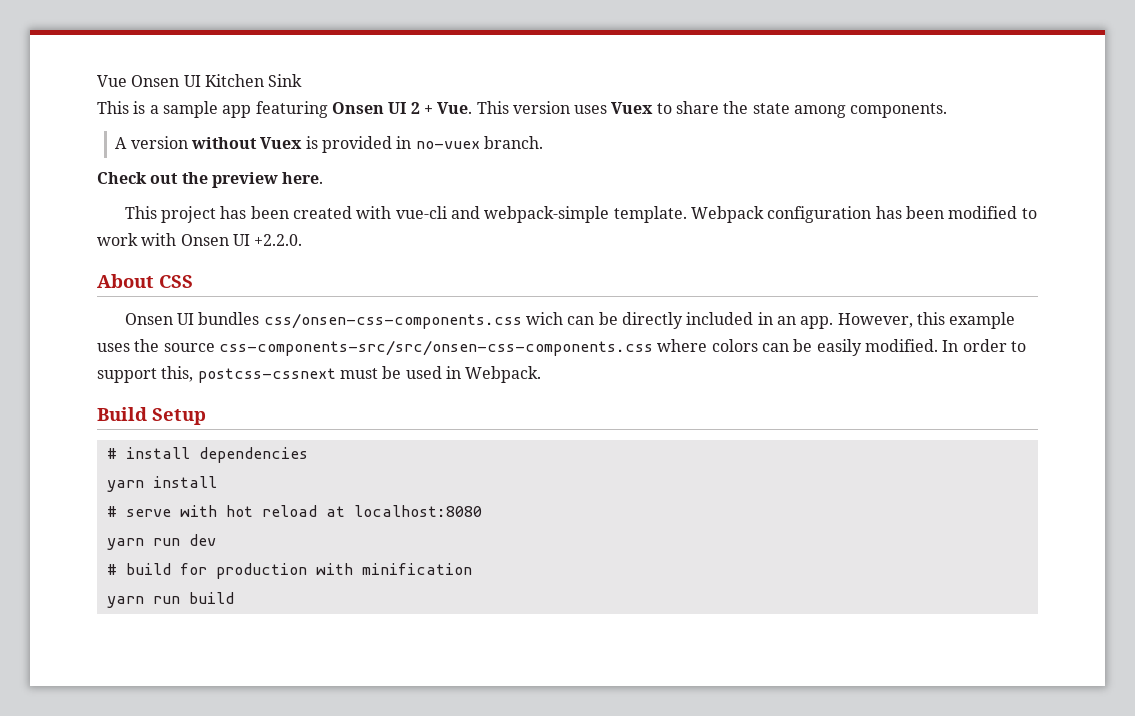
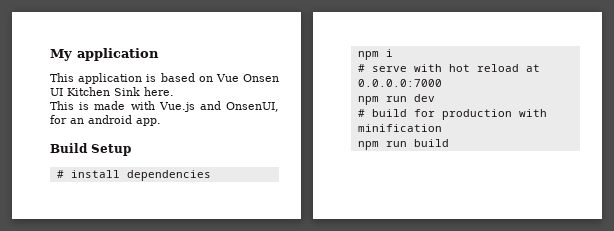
- Vue Onsen UI Kitchen Sink
+ My application
+ This application is based on Vue Onsen UI Kitchen Sink here.
- This is a sample app featuring Onsen UI 2 + Vue. This version uses Vuex to share the state among components.
- A version without Vuex is provided in no-vuex branch.
- Check out the preview here.
- This project has been created with vue-cli and webpack-simple template. Webpack configuration has been modified to work with Onsen UI +2.2.0.
- About CSS
- Onsen UI bundles css/onsen-css-components.css wich can be directly included in an app. However, this example uses the source css-components-src/src/onsen-css-components.css where colors can be easily modified. In order to support this, postcss-cssnext must be used in Webpack.
+ This is made with Vue.js and OnsenUI, for an android app.
- yarn install
+ npm i
- # serve with hot reload at localhost:8080
- yarn run dev
+ # serve with hot reload at 0.0.0.0:7000
+ npm run dev
- yarn run build
+ npm run build

